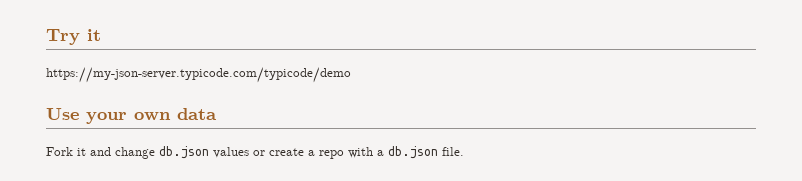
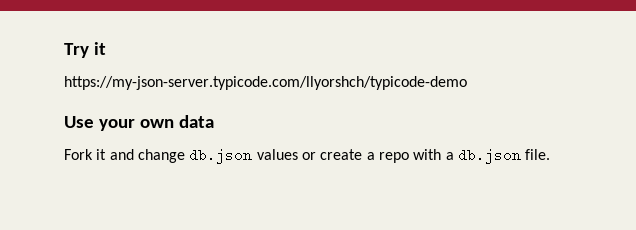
- https://my-json-server.typicode.com/typicode/demo
+ https://my-json-server.typicode.com/llyorshch/typicode-demo

